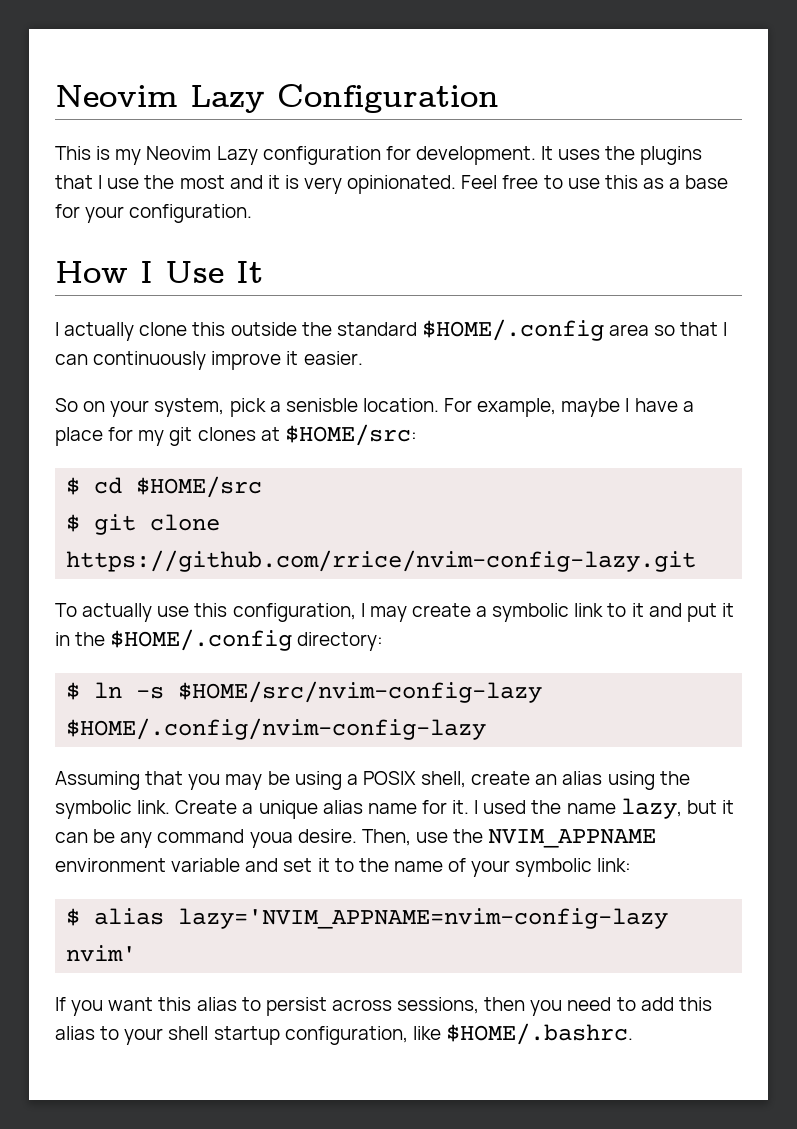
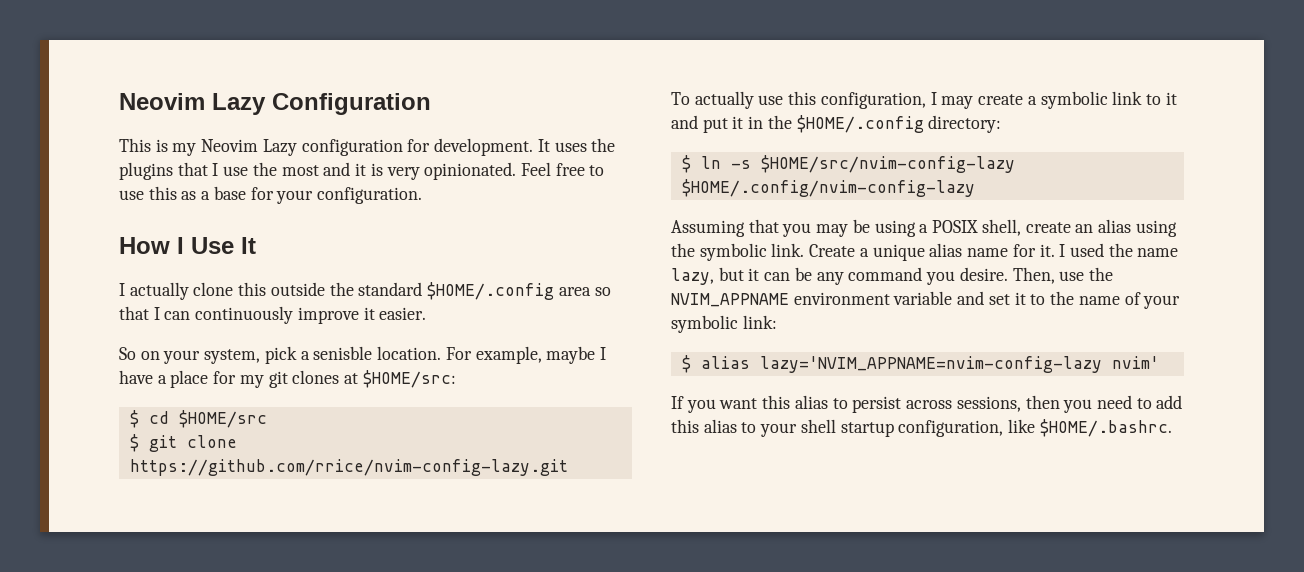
- I used the name lazy, but it can be any command youa desire.
+ I used the name lazy, but it can be any command you desire.

